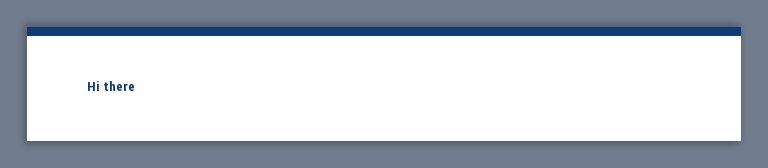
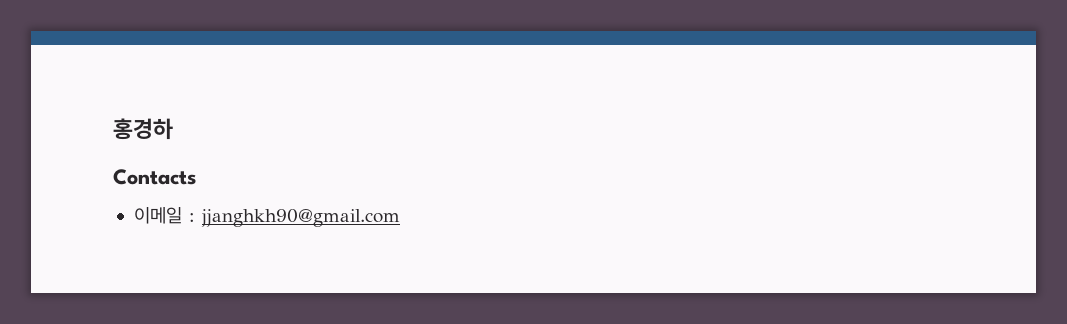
- Hi there
+ 홍경하
+ Contacts
+ 이메일 : jjanghkh90@gmail.com

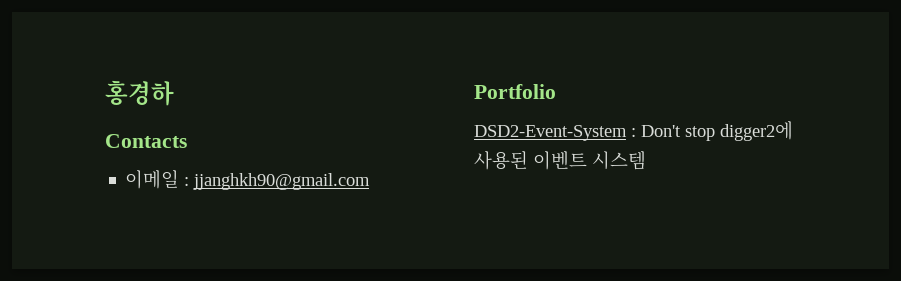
+ Portfolio
+ DSD2-Event-System : Don't stop digger2에 사용된 이벤트 시스템

